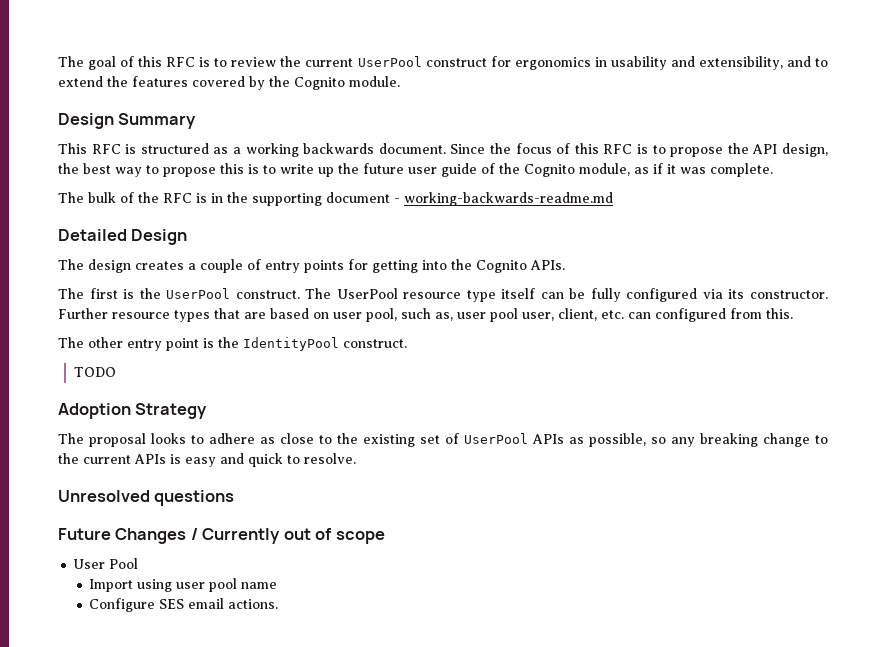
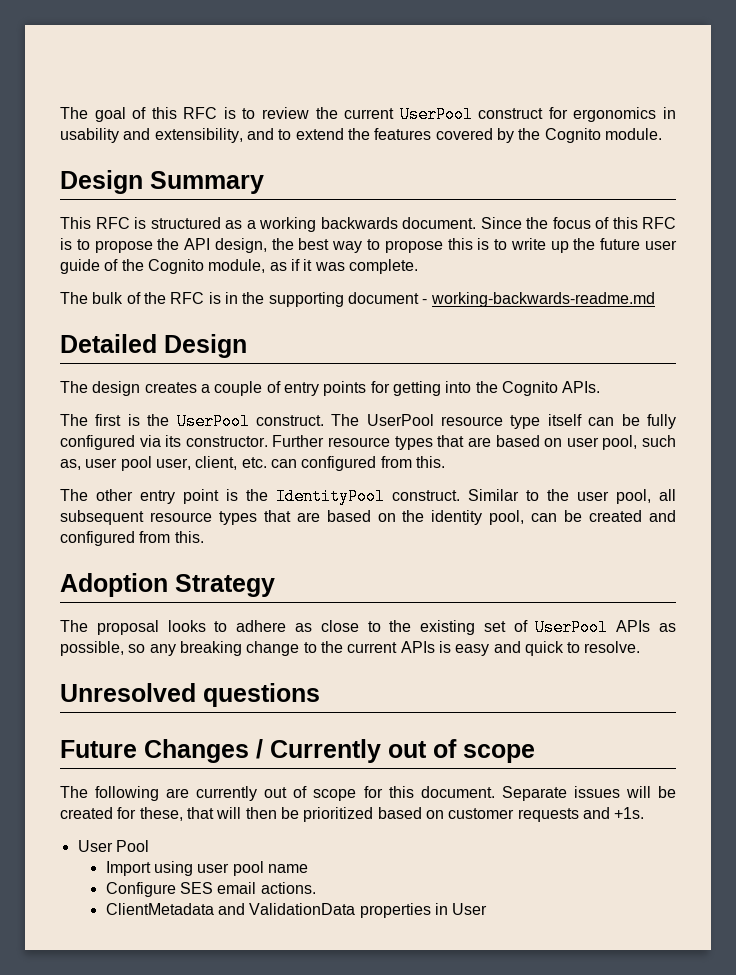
- The other entry point is the IdentityPool construct.
- TODO
+ The other entry point is the IdentityPool construct. Similar to the user pool, all subsequent resource types that are based on the identity pool, can be created and configured from this.
+ The following are currently out of scope for this document. Separate issues will be created for these, that will then be prioritized based on customer requests and +1s.
+ ClientMetadata and ValidationData properties in User

